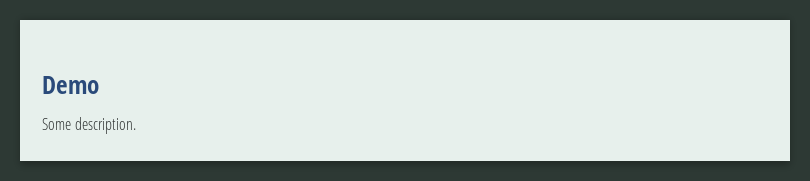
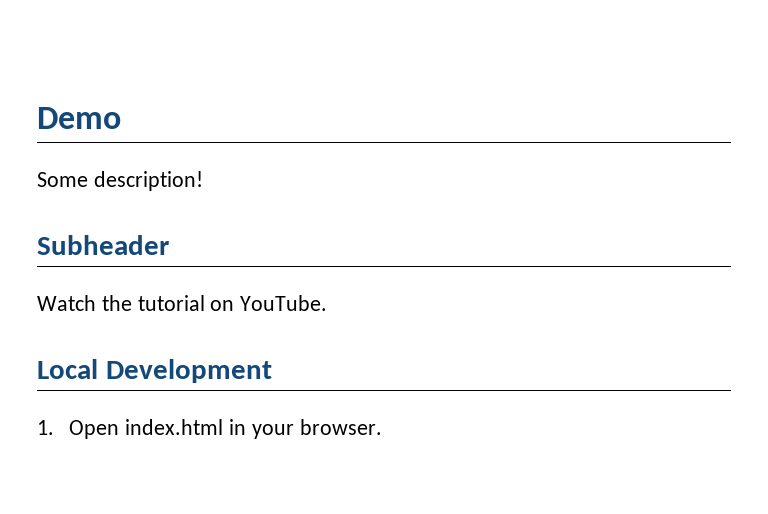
- Some description.
+ Some description!
+ Subheader
+ Watch the tutorial on YouTube.
+ Local Development
+ 1. Open index.html in your browser.

